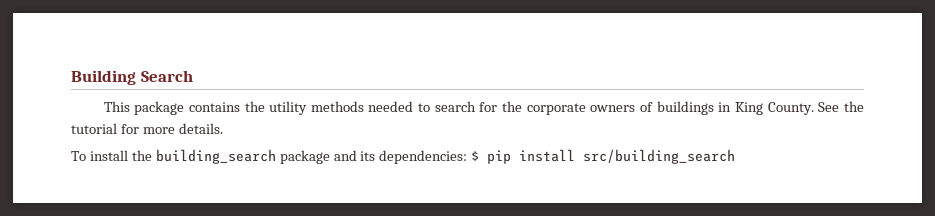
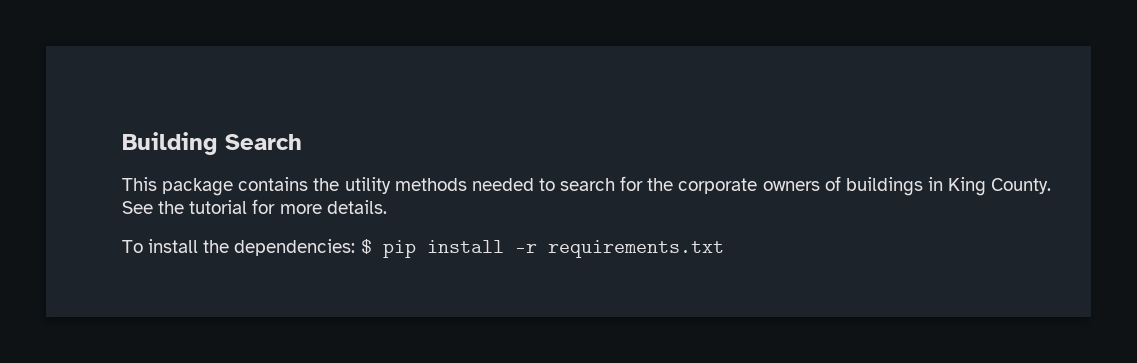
- To install the building_search package and its dependencies: $ pip install src/building_search
+ To install the dependencies: $ pip install -r requirements.txt

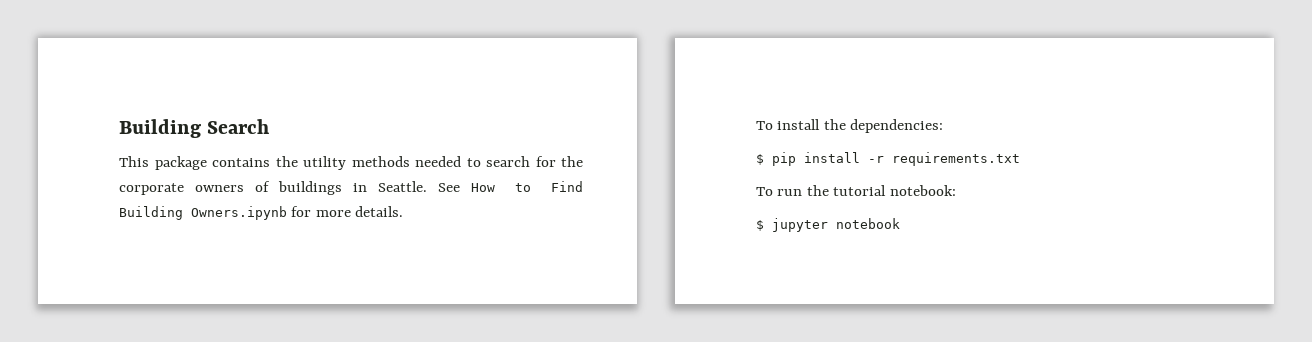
- This package contains the utility methods needed to search for the corporate owners of buildings in King County. See the tutorial for more details.
+ This package contains the utility methods needed to search for the corporate owners of buildings in Seattle. See How to Find Building Owners.ipynb for more details.
- To install the dependencies: $ pip install -r requirements.txt
+ To install the dependencies:
+ $ pip install -r requirements.txt
+ To run the tutorial notebook:
+ $ jupyter notebook

